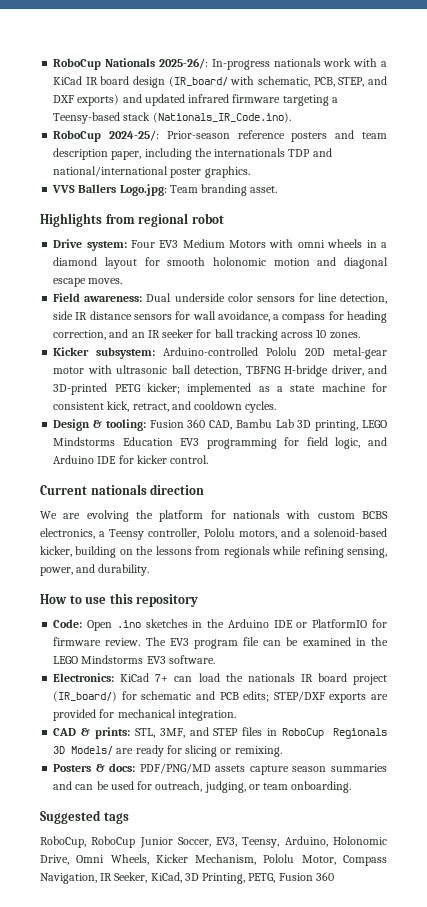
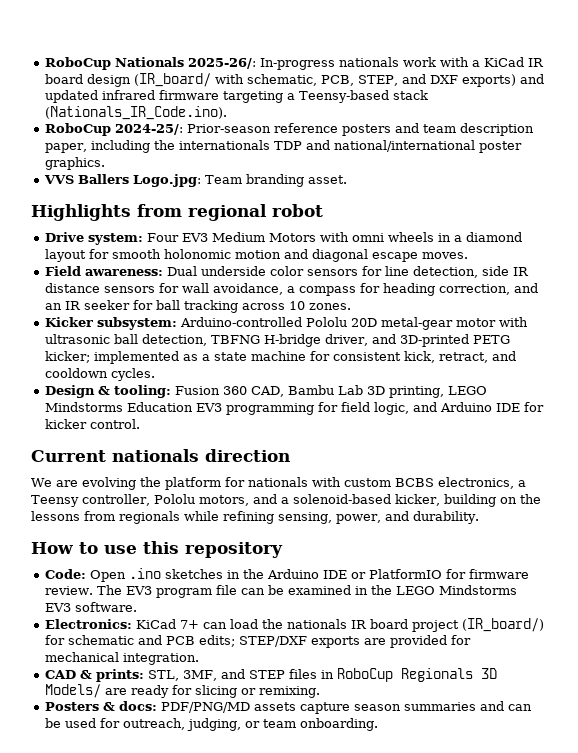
- Suggested tags
- RoboCup, RoboCup Junior Soccer, EV3, Teensy, Arduino, Holonomic Drive, Omni Wheels, Kicker Mechanism, Pololu Motor, Compass Navigation, IR Seeker, KiCad, 3D Printing, PETG, Fusion 360

